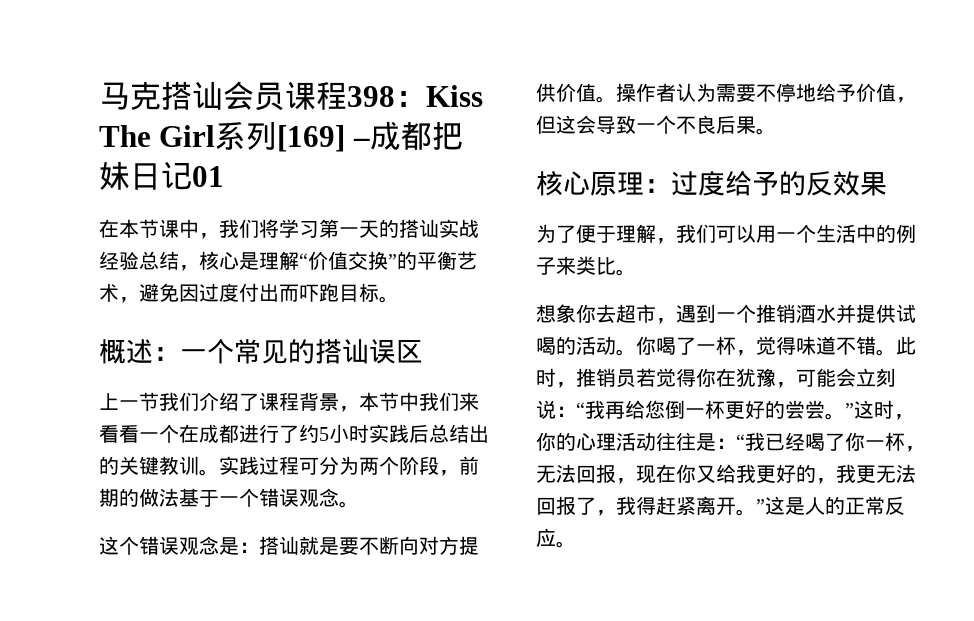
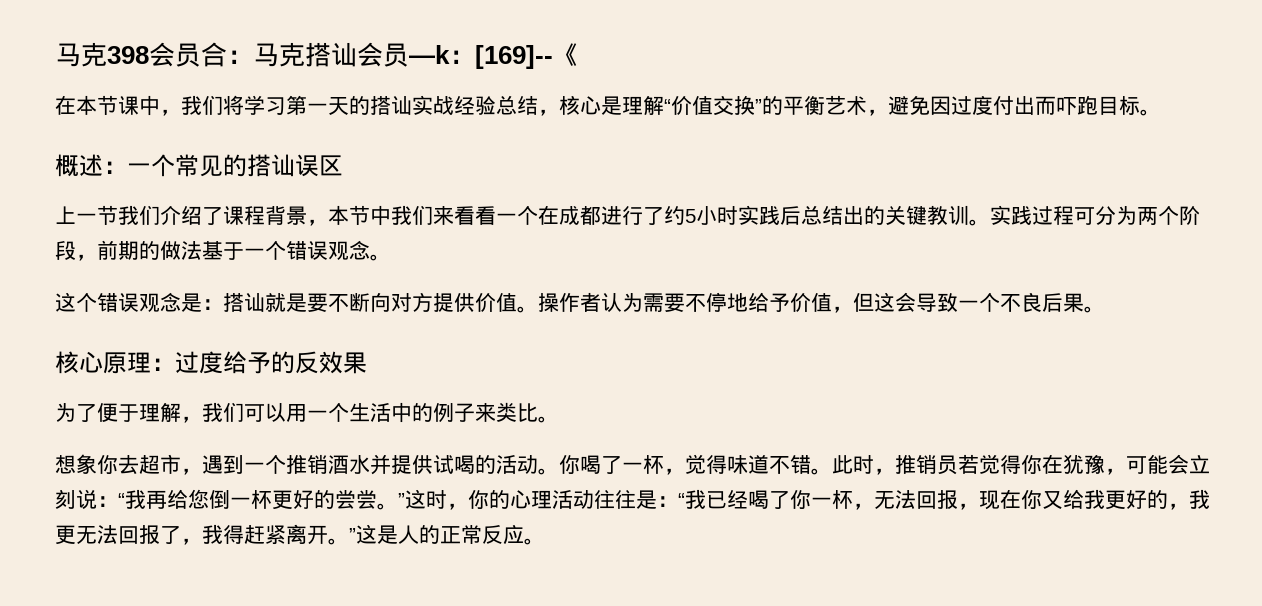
- 马克搭讪会员课程398：Kiss The Girl系列[169] –成都把妹日记01
+ 马克398会员合：马克搭讪会员—k：[169]--《

